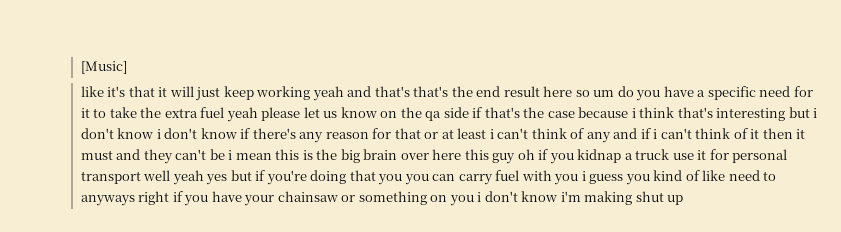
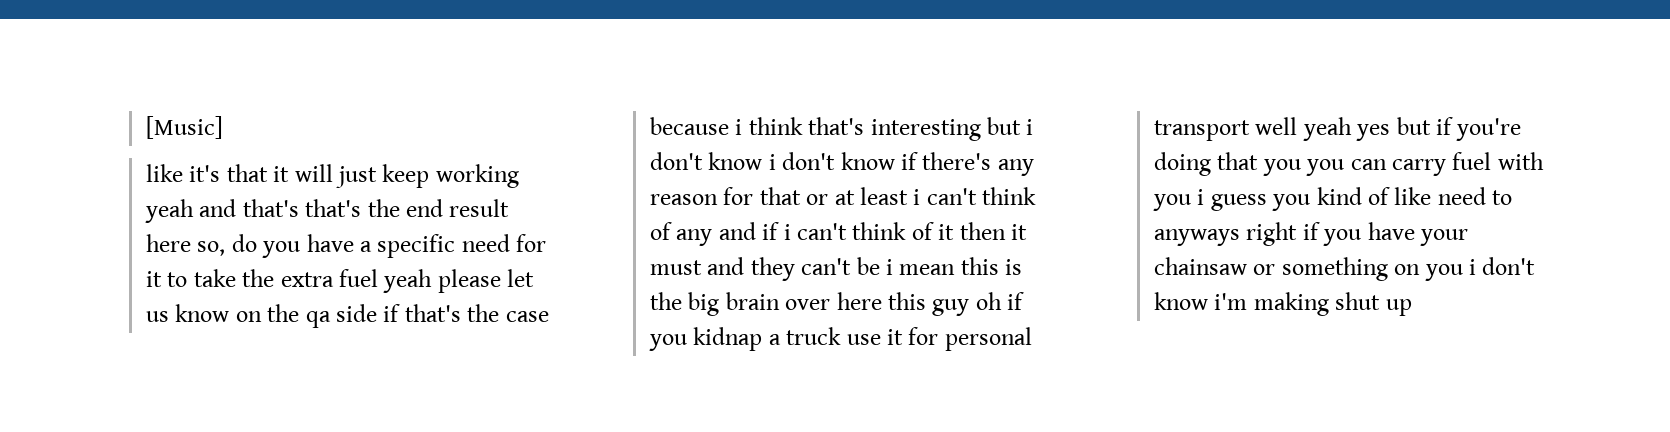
- like it's that it will just keep working yeah and that's that's the end result here so um do you have a specific need for it to take the extra fuel yeah please let us know on the qa side if that's the case because i think that's interesting but i don't know i don't know if there's any reason for that or at least i can't think of any and if i can't think of it then it must and they can't be i mean this is the big brain over here this guy oh if you kidnap a truck use it for personal transport well yeah yes but if you're doing that you you can carry fuel with you i guess you kind of like need to anyways right if you have your chainsaw or something on you i don't know i'm making shut up
+ like it's that it will just keep working yeah and that's that's the end result here so, do you have a specific need for it to take the extra fuel yeah please let us know on the qa side if that's the case because i think that's interesting but i don't know i don't know if there's any reason for that or at least i can't think of any and if i can't think of it then it must and they can't be i mean this is the big brain over here this guy oh if you kidnap a truck use it for personal transport well yeah yes but if you're doing that you you can carry fuel with you i guess you kind of like need to anyways right if you have your chainsaw or something on you i don't know i'm making shut up

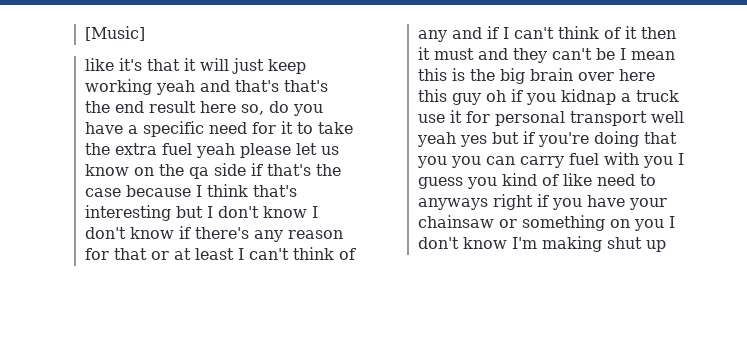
- like it's that it will just keep working yeah and that's that's the end result here so, do you have a specific need for it to take the extra fuel yeah please let us know on the qa side if that's the case because i think that's interesting but i don't know i don't know if there's any reason for that or at least i can't think of any and if i can't think of it then it must and they can't be i mean this is the big brain over here this guy oh if you kidnap a truck use it for personal transport well yeah yes but if you're doing that you you can carry fuel with you i guess you kind of like need to anyways right if you have your chainsaw or something on you i don't know i'm making shut up
+ like it's that it will just keep working yeah and that's that's the end result here so, do you have a specific need for it to take the extra fuel yeah please let us know on the qa side if that's the case because I think that's interesting but I don't know I don't know if there's any reason for that or at least I can't think of any and if I can't think of it then it must and they can't be I mean this is the big brain over here this guy oh if you kidnap a truck use it for personal transport well yeah yes but if you're doing that you you can carry fuel with you I guess you kind of like need to anyways right if you have your chainsaw or something on you I don't know I'm making shut up

